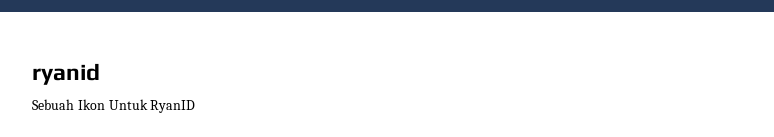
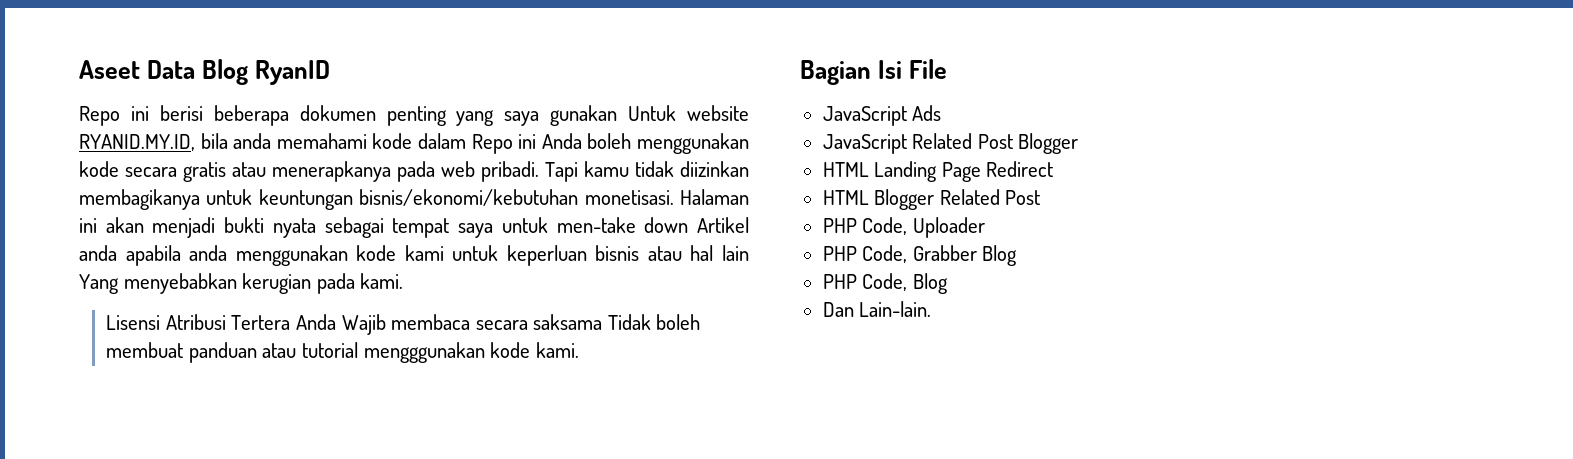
- ryanid
- Sebuah Ikon Untuk RyanID
+ Aseet Data Blog RyanID
+ Repo ini berisi beberapa dokumen penting yang saya gunakan Untuk website RYANID.MY.ID, bila anda memahami kode dalam Repo ini Anda boleh menggunakan kode secara gratis atau menerapkanya pada web pribadi. Tapi kamu tidak diizinkan membagikanya untuk keuntungan bisnis/ekonomi/kebutuhan monetisasi. Halaman ini akan menjadi bukti nyata sebagai tempat saya untuk men-take down Artikel anda apabila anda menggunakan kode kami untuk keperluan bisnis atau hal lain Yang menyebabkan kerugian pada kami.
+ Lisensi Atribusi Tertera Anda Wajib membaca secara saksama Tidak boleh membuat panduan atau tutorial mengggunakan kode kami.
+ Bagian Isi File
+ JavaScript Ads
+ JavaScript Related Post Blogger
+ HTML Landing Page Redirect
+ HTML Blogger Related Post
+ PHP Code, Uploader
+ PHP Code, Grabber Blog
+ PHP Code, Blog
+ Dan Lain-lain.

